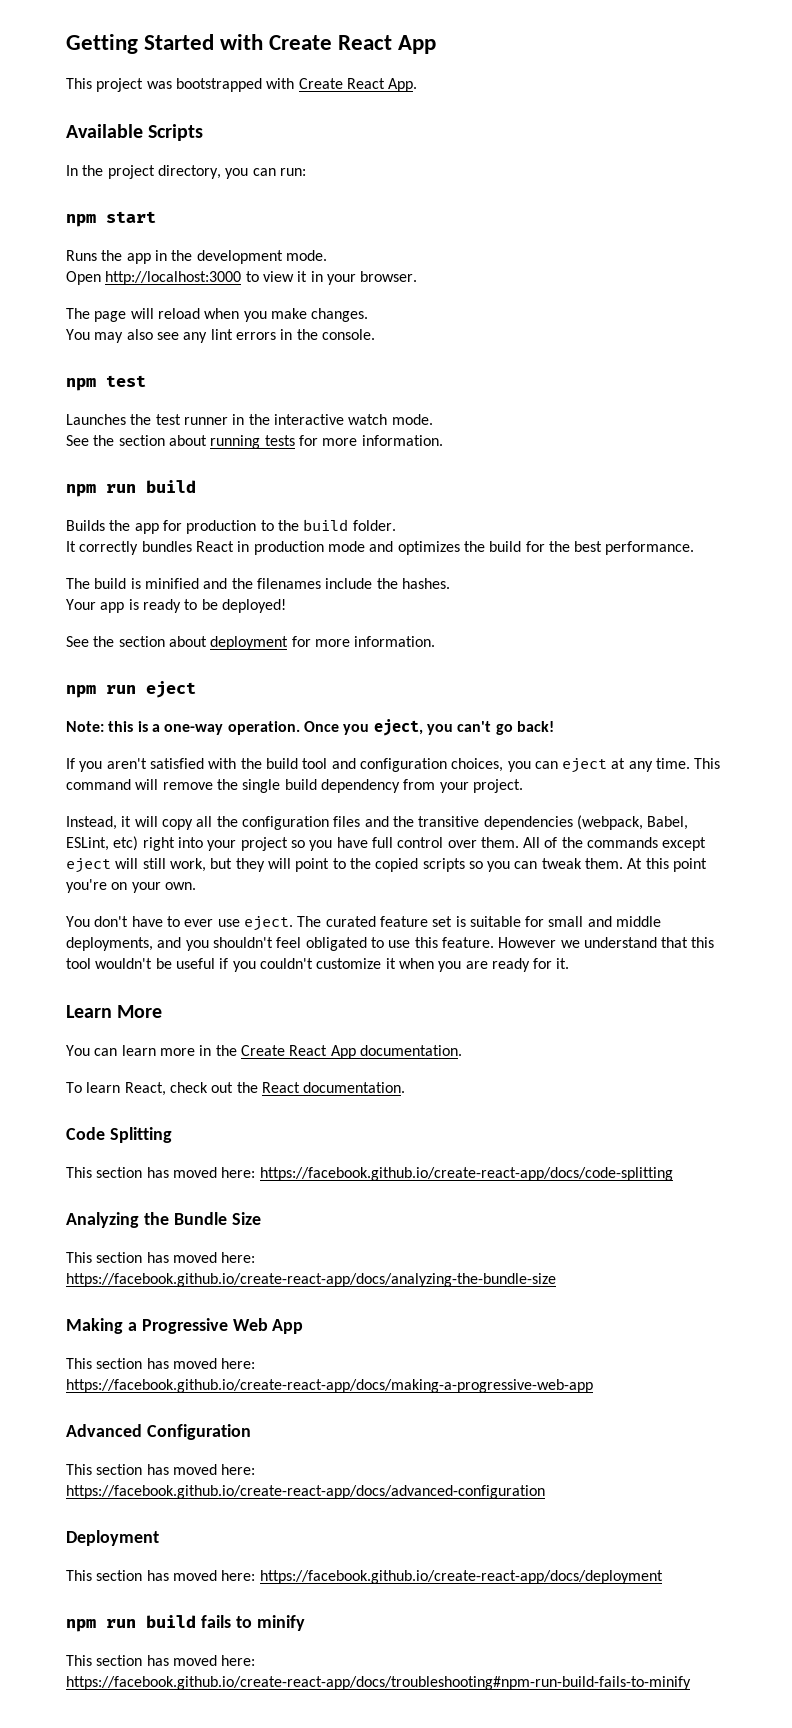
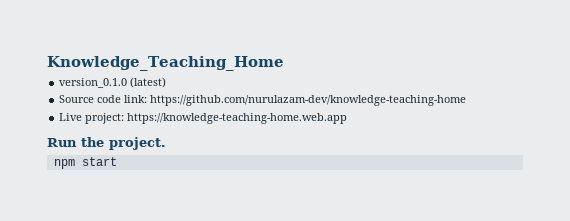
- Getting Started with Create React App
- This project was bootstrapped with Create React App.
- Available Scripts
- In the project directory, you can run:
+ Knowledge_Teaching_Home
+ version_0.1.0 (latest)
+ Source code link: https://github.com/nurulazam-dev/knowledge-teaching-home
+ Live project: https://knowledge-teaching-home.web.app
+ Run the project.
  npm start
- Runs the app in the development mode.
- Open http://localhost:3000 to view it in your browser.
- The page will reload when you make changes.
- You may also see any lint errors in the console.
- npm test
- Launches the test runner in the interactive watch mode.
- See the section about running tests for more information.
- npm run build
- Builds the app for production to the build folder.
- It correctly bundles React in production mode and optimizes the build for the best performance.
- The build is minified and the filenames include the hashes.
- Your app is ready to be deployed!
- See the section about deployment for more information.
- npm run eject
- Note: this is a one-way operation. Once you eject, you can't go back!
- If you aren't satisfied with the build tool and configuration choices, you can eject at any time. This command will remove the single build dependency from your project.
- Instead, it will copy all the configuration files and the transitive dependencies (webpack, Babel, ESLint, etc) right into your project so you have full control over them. All of the commands except eject will still work, but they will point to the copied scripts so you can tweak them. At this point you're on your own.
- You don't have to ever use eject. The curated feature set is suitable for small and middle deployments, and you shouldn't feel obligated to use this feature. However we understand that this tool wouldn't be useful if you couldn't customize it when you are ready for it.
- Learn More
- You can learn more in the Create React App documentation.
- To learn React, check out the React documentation.
- Code Splitting
- This section has moved here: https://facebook.github.io/create-react-app/docs/code-splitting
- Analyzing the Bundle Size
- This section has moved here: https://facebook.github.io/create-react-app/docs/analyzing-the-bundle-size
- Making a Progressive Web App
- This section has moved here: https://facebook.github.io/create-react-app/docs/making-a-progressive-web-app
- Advanced Configuration
- This section has moved here: https://facebook.github.io/create-react-app/docs/advanced-configuration
- Deployment
- This section has moved here: https://facebook.github.io/create-react-app/docs/deployment
- npm run build fails to minify
- This section has moved here: https://facebook.github.io/create-react-app/docs/troubleshooting#npm-run-build-fails-to-minify

